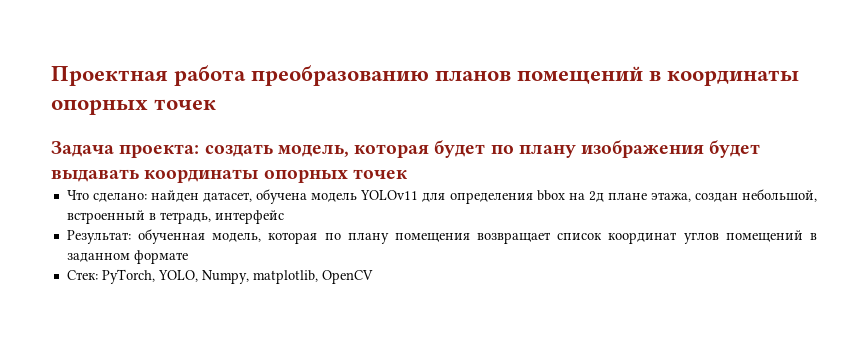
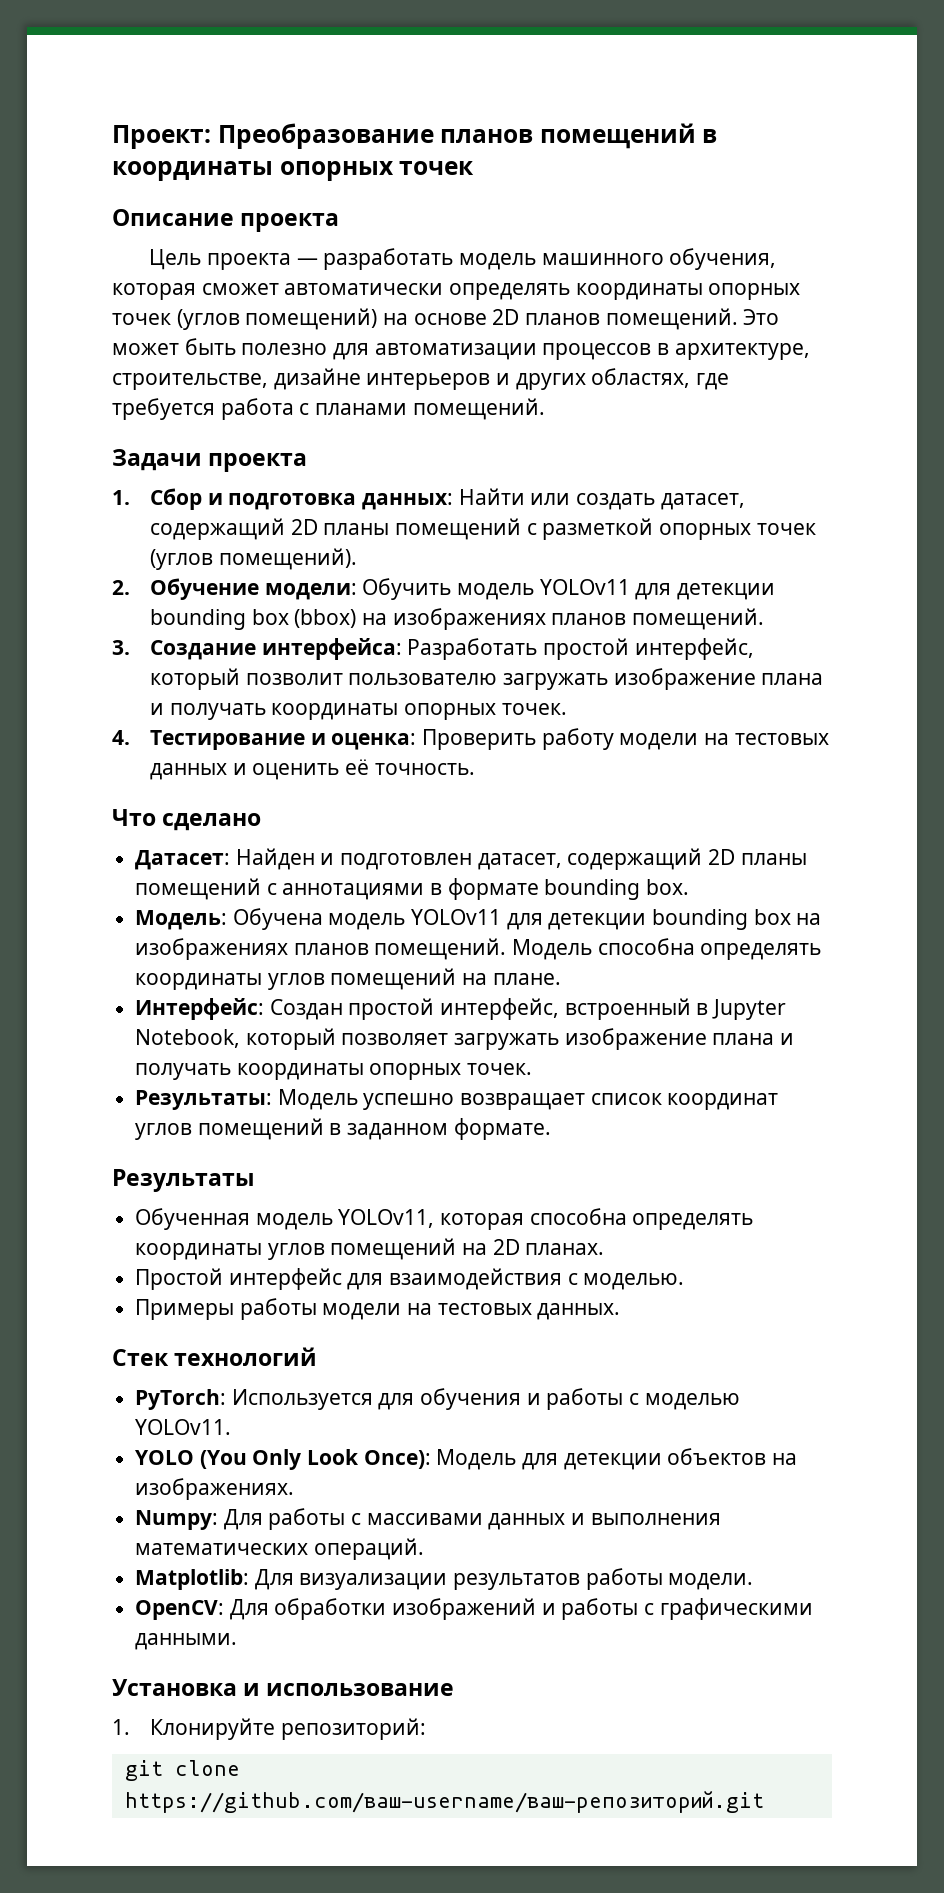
- Проектная работа преобразованию планов помещений в координаты опорных точек
+ Проект: Преобразование планов помещений в координаты опорных точек
- Задача проекта: создать модель, которая будет по плану изображения будет выдавать координаты опорных точек
- Что сделано: найден датасет, обучена модель YOLOv11 для определения bbox на 2д плане этажа, создан небольшой, встроенный в тетрадь, интерфейс
- Результат: обученная модель, которая по плану помещения возвращает список координат углов помещений в заданном формате
- Стек: PyTorch, YOLO, Numpy, matplotlib, OpenCV
+ Описание проекта
+ Цель проекта — разработать модель машинного обучения, которая сможет автоматически определять координаты опорных точек (углов помещений) на основе 2D планов помещений. Это может быть полезно для автоматизации процессов в архитектуре, строительстве, дизайне интерьеров и других областях, где требуется работа с планами помещений.
+ Задачи проекта
+ 1. Сбор и подготовка данных: Найти или создать датасет, содержащий 2D планы помещений с разметкой опорных точек (углов помещений).
+ 2. Обучение модели: Обучить модель YOLOv11 для детекции bounding box (bbox) на изображениях планов помещений.
+ 3. Создание интерфейса: Разработать простой интерфейс, который позволит пользователю загружать изображение плана и получать координаты опорных точек.
+ 4. Тестирование и оценка: Проверить работу модели на тестовых данных и оценить её точность.
+ Что сделано
+ Датасет: Найден и подготовлен датасет, содержащий 2D планы помещений с аннотациями в формате bounding box.
+ Модель: Обучена модель YOLOv11 для детекции bounding box на изображениях планов помещений. Модель способна определять координаты углов помещений на плане.
+ Интерфейс: Создан простой интерфейс, встроенный в Jupyter Notebook, который позволяет загружать изображение плана и получать координаты опорных точек.
+ Результаты: Модель успешно возвращает список координат углов помещений в заданном формате.
+ Результаты
+ Обученная модель YOLOv11, которая способна определять координаты углов помещений на 2D планах.
+ Простой интерфейс для взаимодействия с моделью.
+ Примеры работы модели на тестовых данных.
+ Стек технологий
+ PyTorch: Используется для обучения и работы с моделью YOLOv11.
+ YOLO (You Only Look Once): Модель для детекции объектов на изображениях.
+ Numpy: Для работы с массивами данных и выполнения математических операций.
+ Matplotlib: Для визуализации результатов работы модели.
+ OpenCV: Для обработки изображений и работы с графическими данными.
+ Установка и использование
+ 1. Клонируйте репозиторий:
+ git clone https://github.com/ваш-username/ваш-репозиторий.git

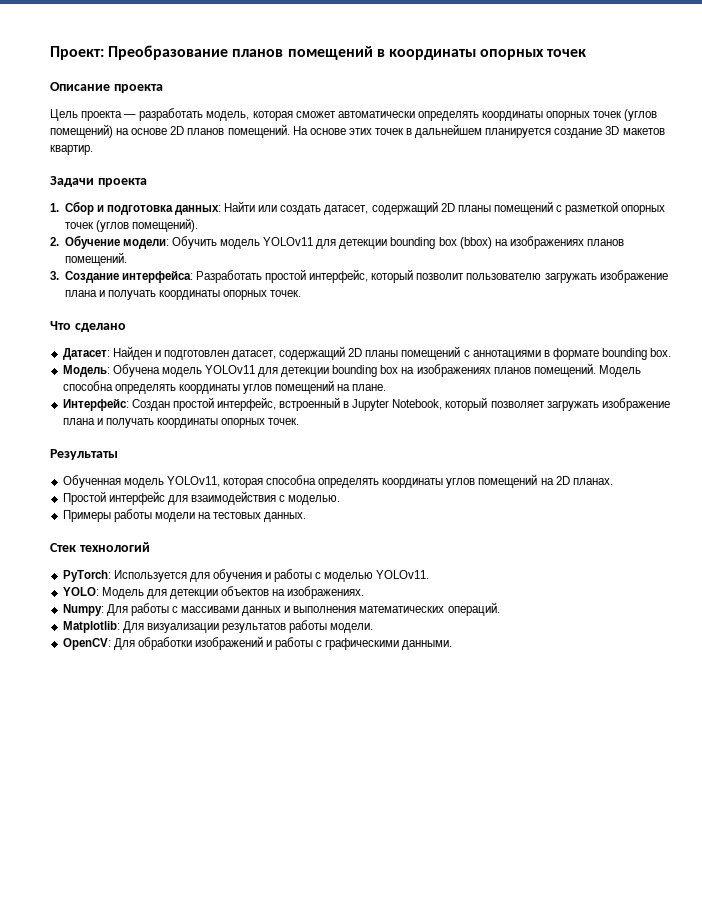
- Цель проекта — разработать модель машинного обучения, которая сможет автоматически определять координаты опорных точек (углов помещений) на основе 2D планов помещений.
+ Цель проекта — разработать модель, которая сможет автоматически определять координаты опорных точек (углов помещений) на основе 2D планов помещений.
- Это может быть полезно для автоматизации процессов в архитектуре, строительстве, дизайне интерьеров и других областях, где требуется работа с планами помещений.
+ На основе этих точек в дальнейшем планируется создание 3D макетов квартир.
- 4. Тестирование и оценка: Проверить работу модели на тестовых данных и оценить её точность.
- Результаты: Модель успешно возвращает список координат углов помещений в заданном формате.
- YOLO (You Only Look Once): Модель для детекции объектов на изображениях.
+ YOLO: Модель для детекции объектов на изображениях.
- Установка и использование
- 1. Клонируйте репозиторий:
- git clone https://github.com/ваш-username/ваш-репозиторий.git

